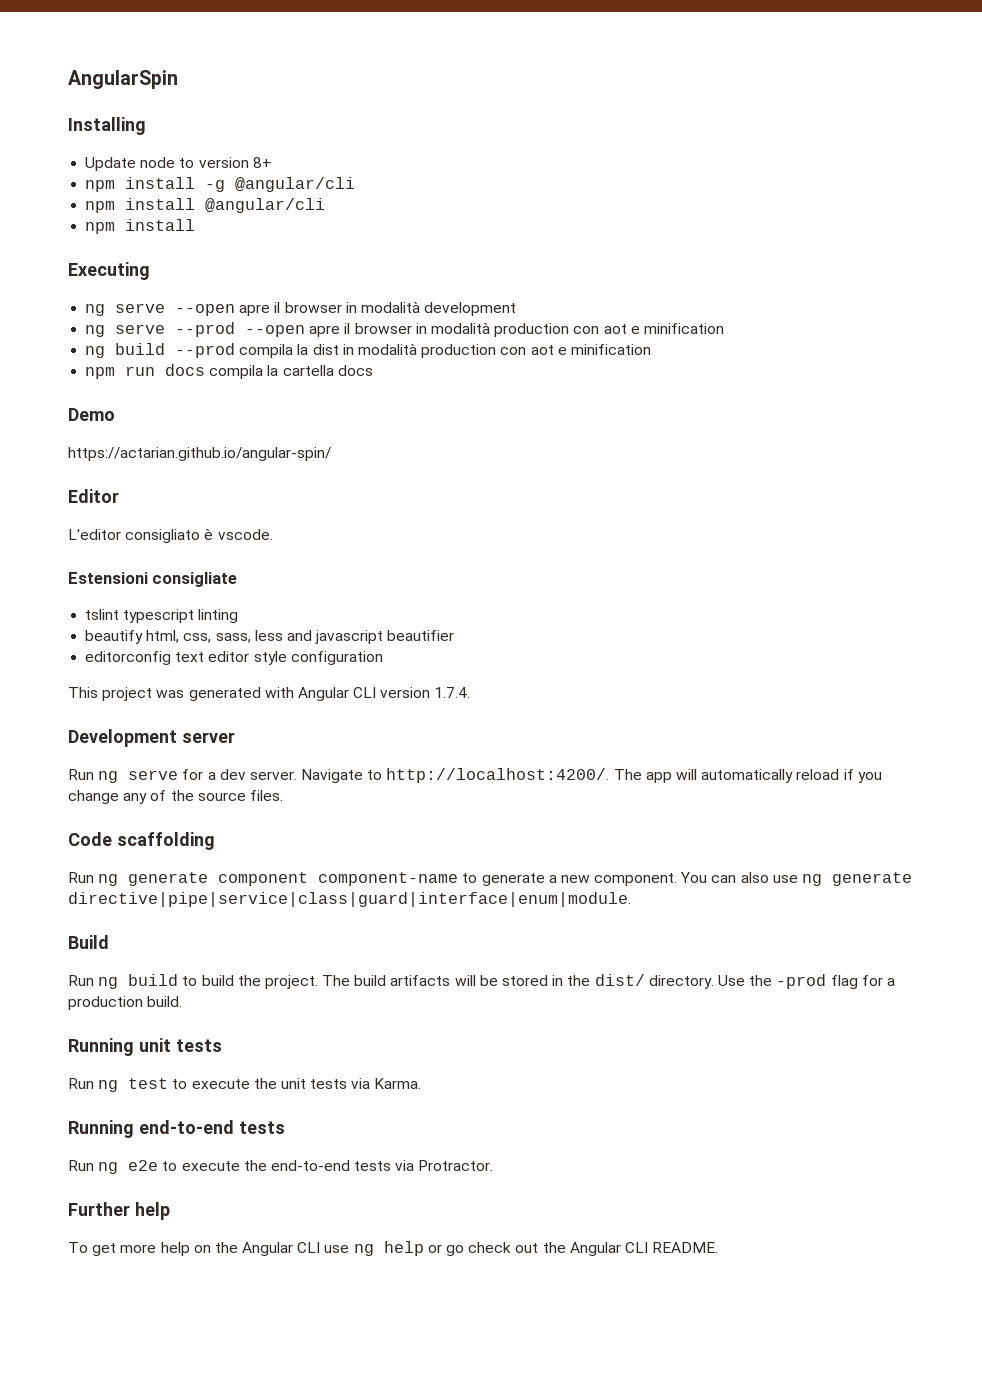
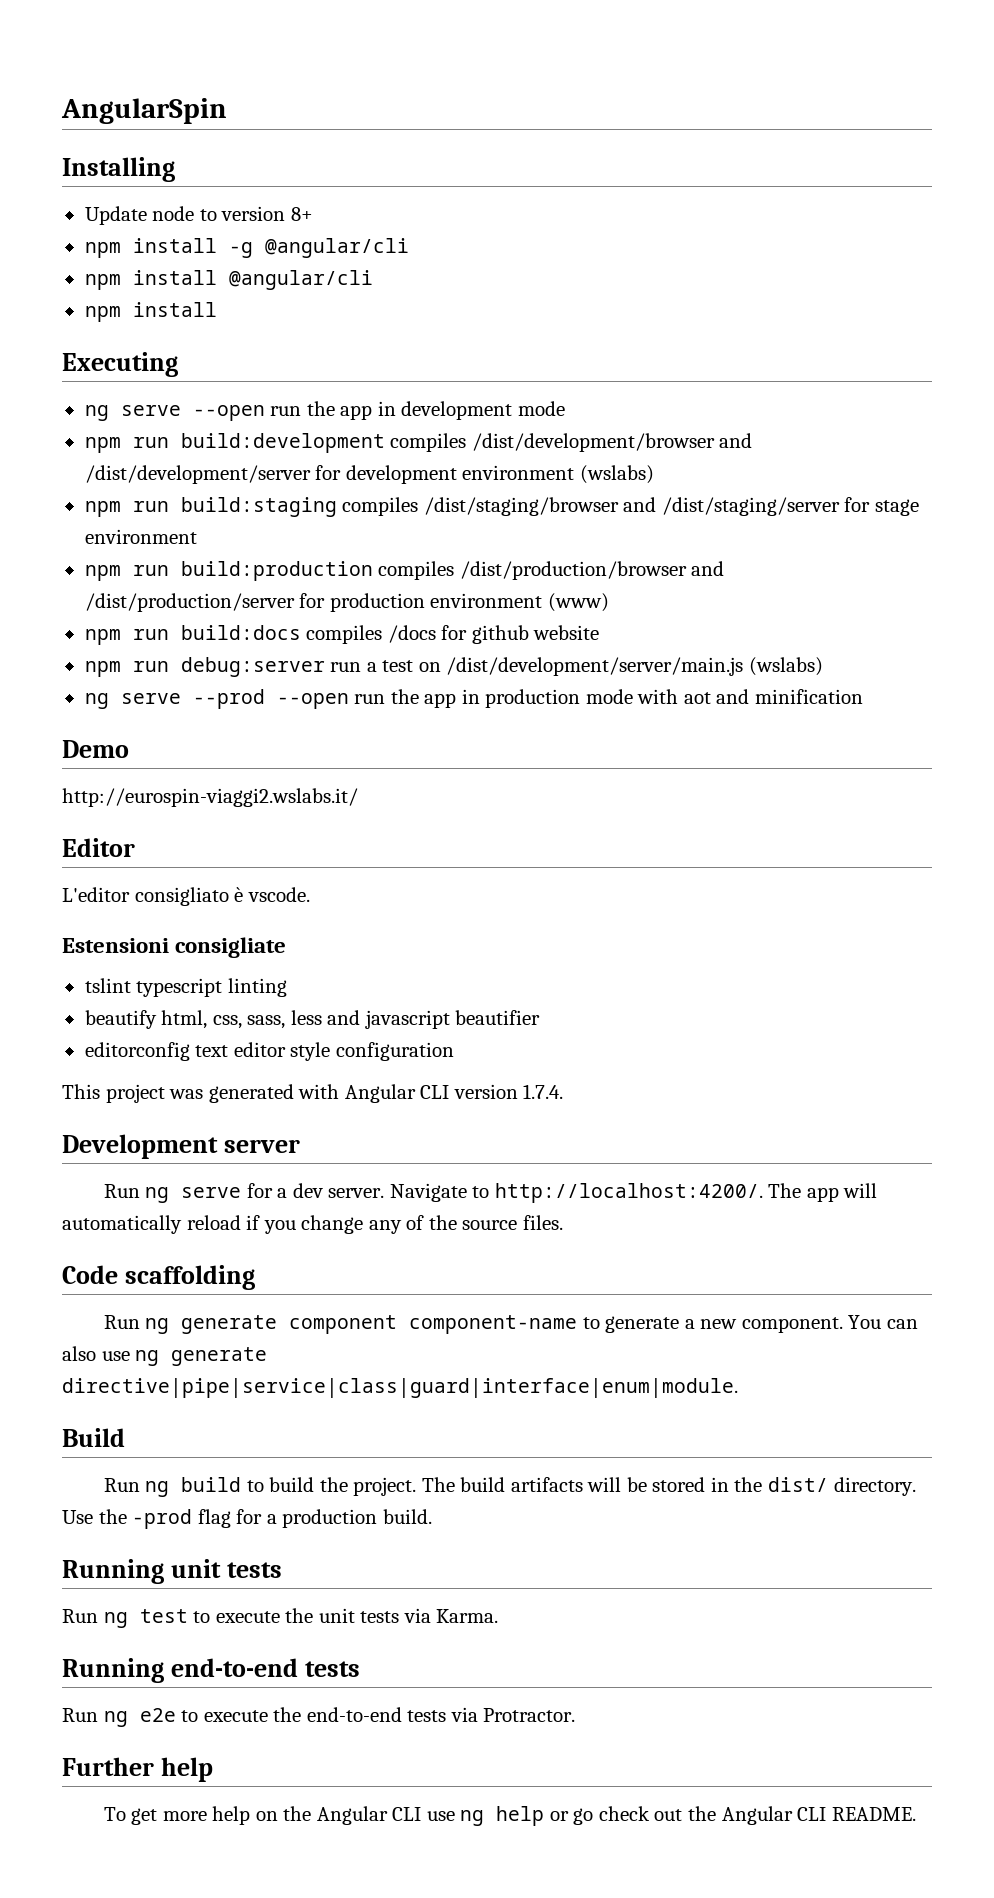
- ng serve --open apre il browser in modalità development
- ng serve --prod --open apre il browser in modalità production con aot e minification
- ng build --prod compila la dist in modalità production con aot e minification
- npm run docs compila la cartella docs
+ ng serve --open run the app in development mode
+ npm run build:development compiles /dist/development/browser and /dist/development/server for development environment (wslabs)
+ npm run build:staging compiles /dist/staging/browser and /dist/staging/server for stage environment
+ npm run build:production compiles /dist/production/browser and /dist/production/server for production environment (www)
+ npm run build:docs compiles /docs for github website
+ npm run debug:server run a test on /dist/development/server/main.js (wslabs)
+ ng serve --prod --open run the app in production mode with aot and minification
- https://actarian.github.io/angular-spin/
+ http://eurospin-viaggi2.wslabs.it/

